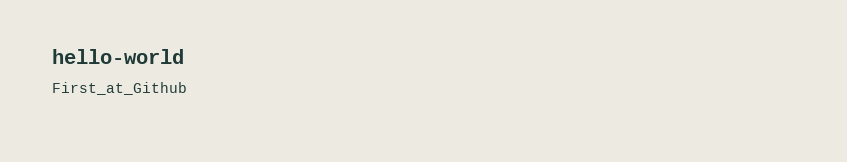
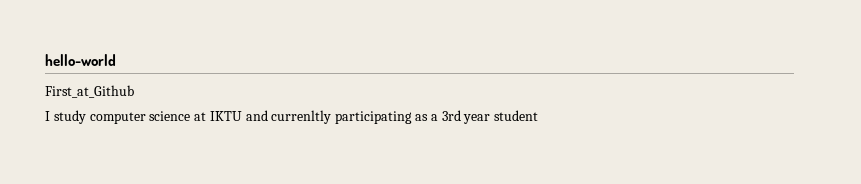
+ I study computer science at IKTU and currenltly participating as a 3rd year student

